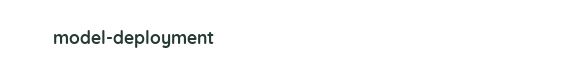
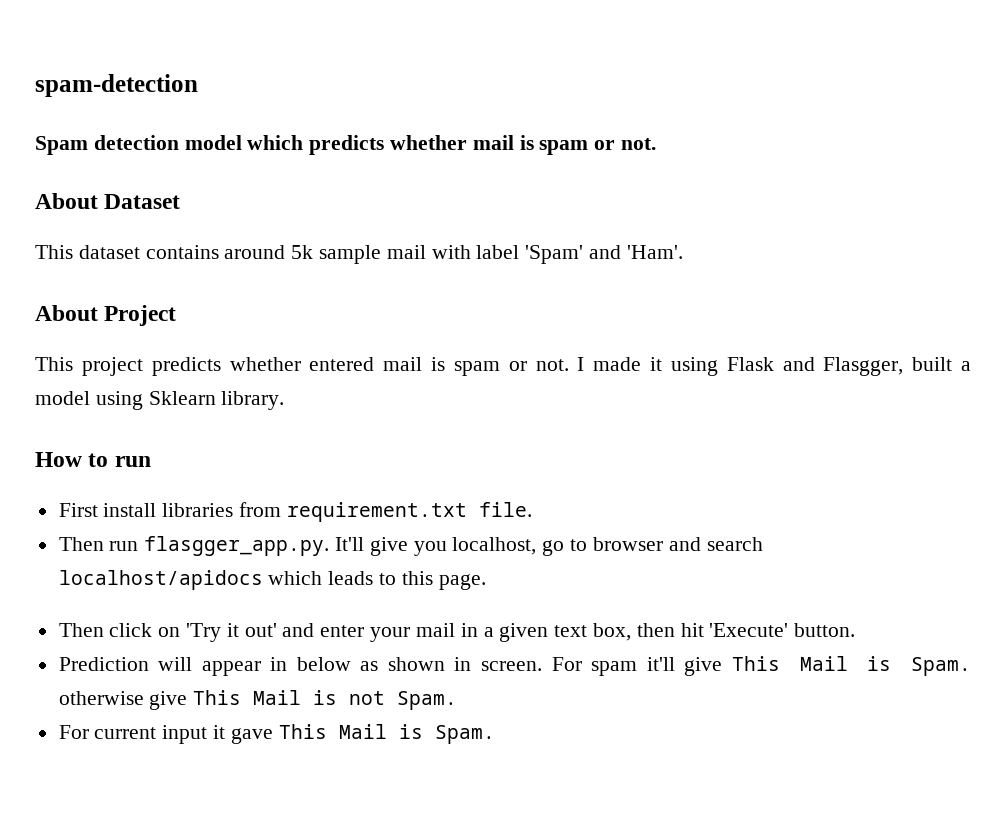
- model-deployment
+ spam-detection
+ Spam detection model which predicts whether mail is spam or not.
+ About Dataset
+ This dataset contains around 5k sample mail with label 'Spam' and 'Ham'.
+ About Project
+ This project predicts whether entered mail is spam or not. I made it using Flask and Flasgger, built a model using Sklearn library.
+ How to run
+ First install libraries from requirement.txt file.
+ Then run flasgger_app.py. It'll give you localhost, go to browser and search localhost/apidocs which leads to this page.
+ Then click on 'Try it out' and enter your mail in a given text box, then hit 'Execute' button.
+ Prediction will appear in below as shown in screen. For spam it'll give This Mail is Spam. otherwise give This Mail is not Spam.
+ For current input it gave This Mail is Spam.

